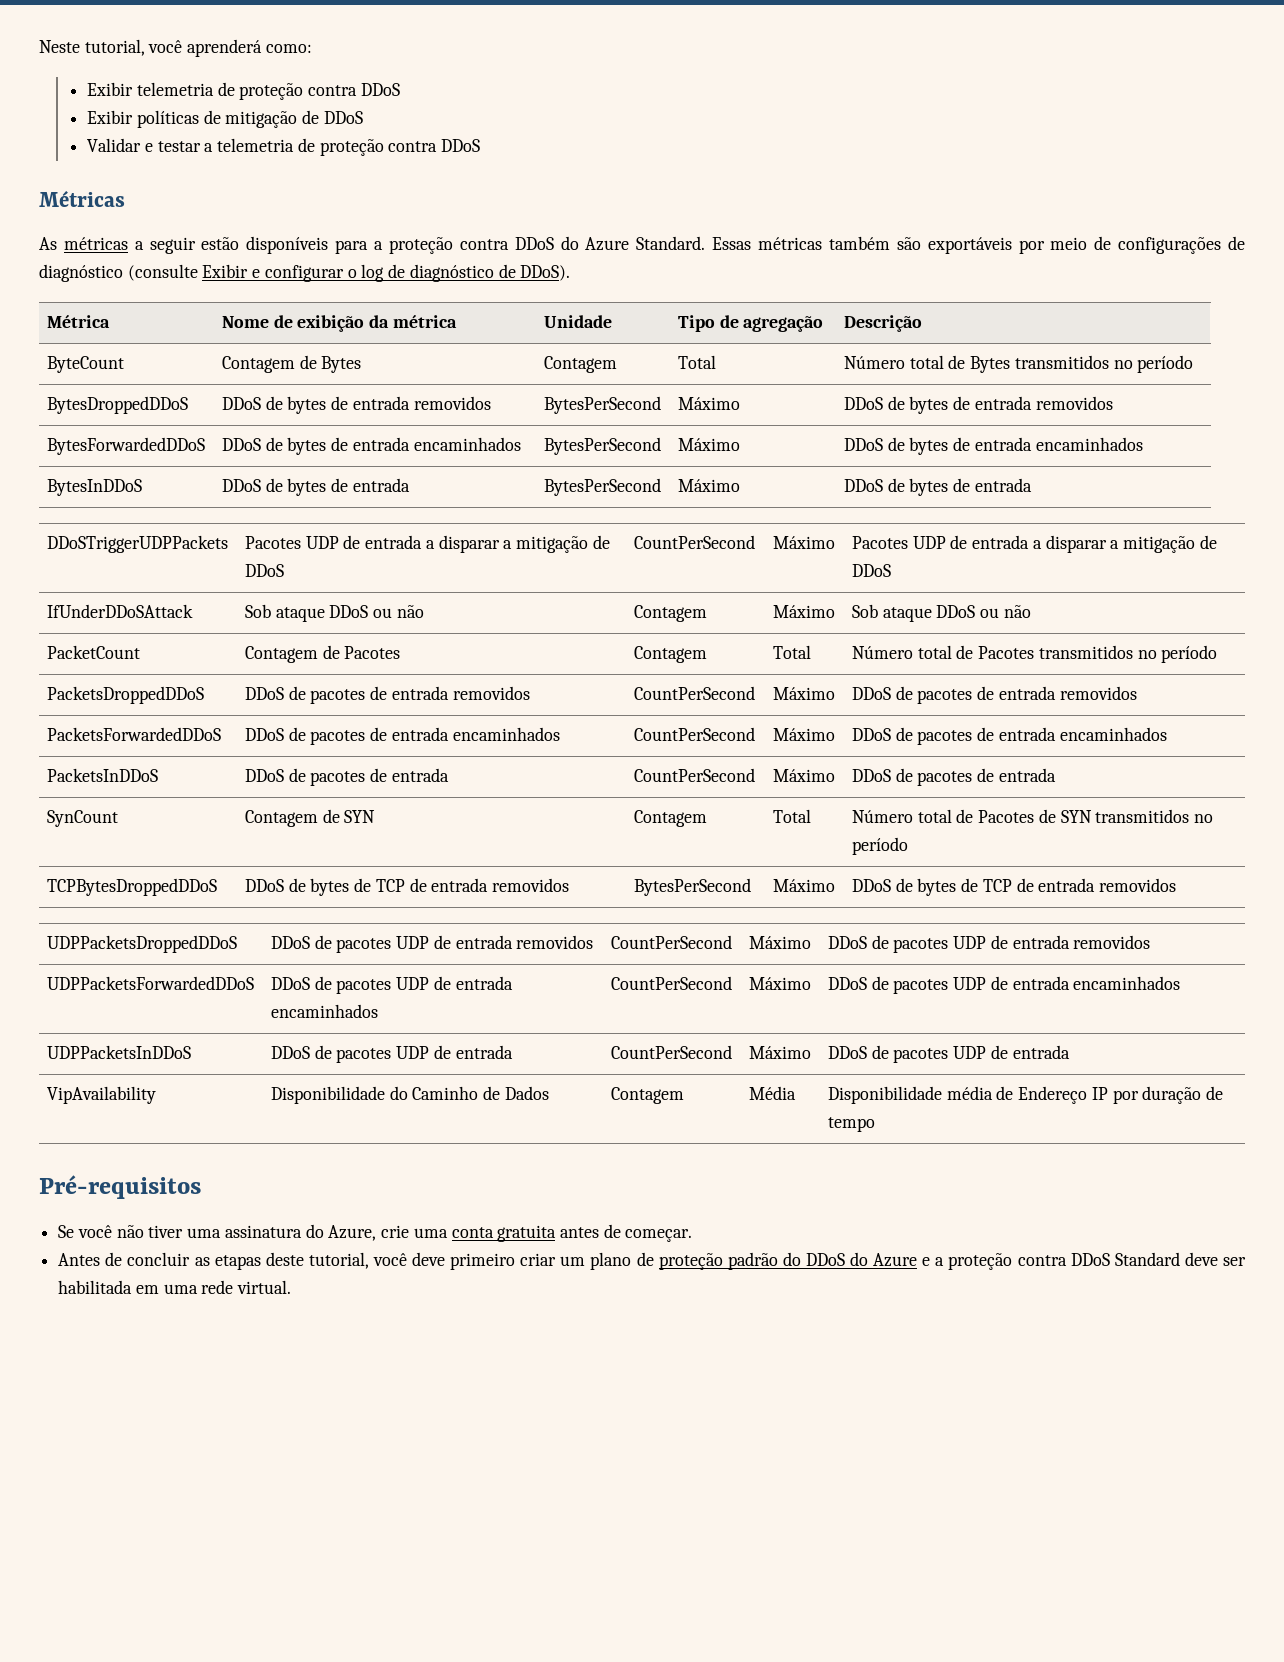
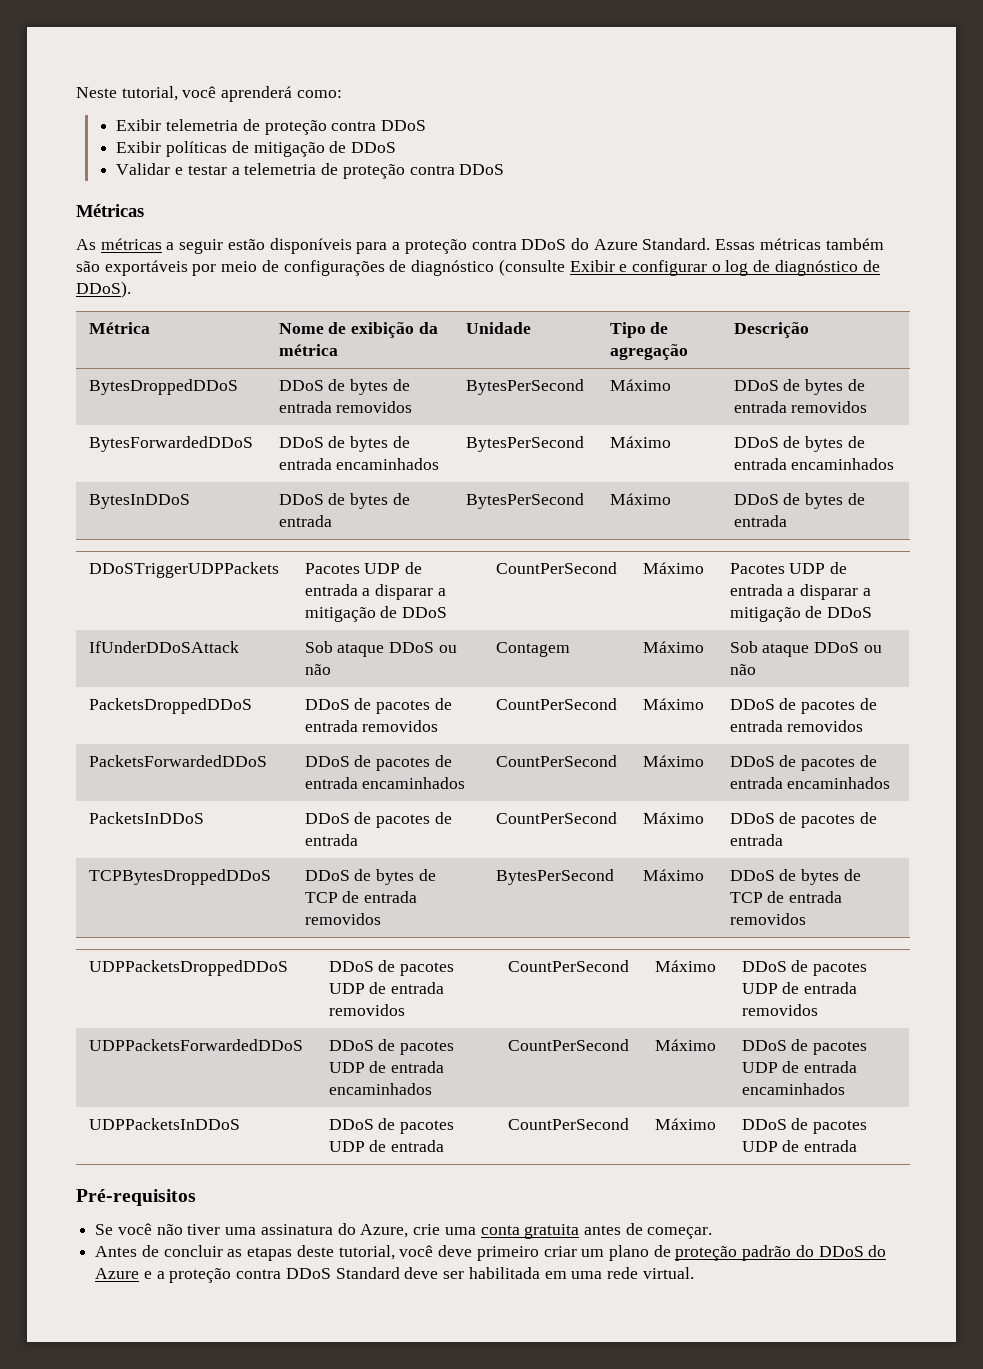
- ByteCount | Contagem de Bytes | Contagem | Total | Número total de Bytes transmitidos no período
- PacketCount | Contagem de Pacotes | Contagem | Total | Número total de Pacotes transmitidos no período
- SynCount | Contagem de SYN | Contagem | Total | Número total de Pacotes de SYN transmitidos no período
- VipAvailability | Disponibilidade do Caminho de Dados | Contagem | Média | Disponibilidade média de Endereço IP por duração de tempo

